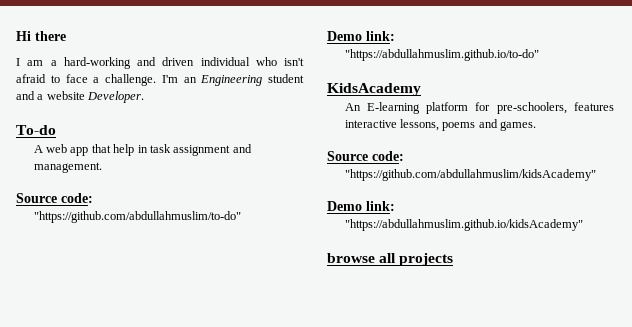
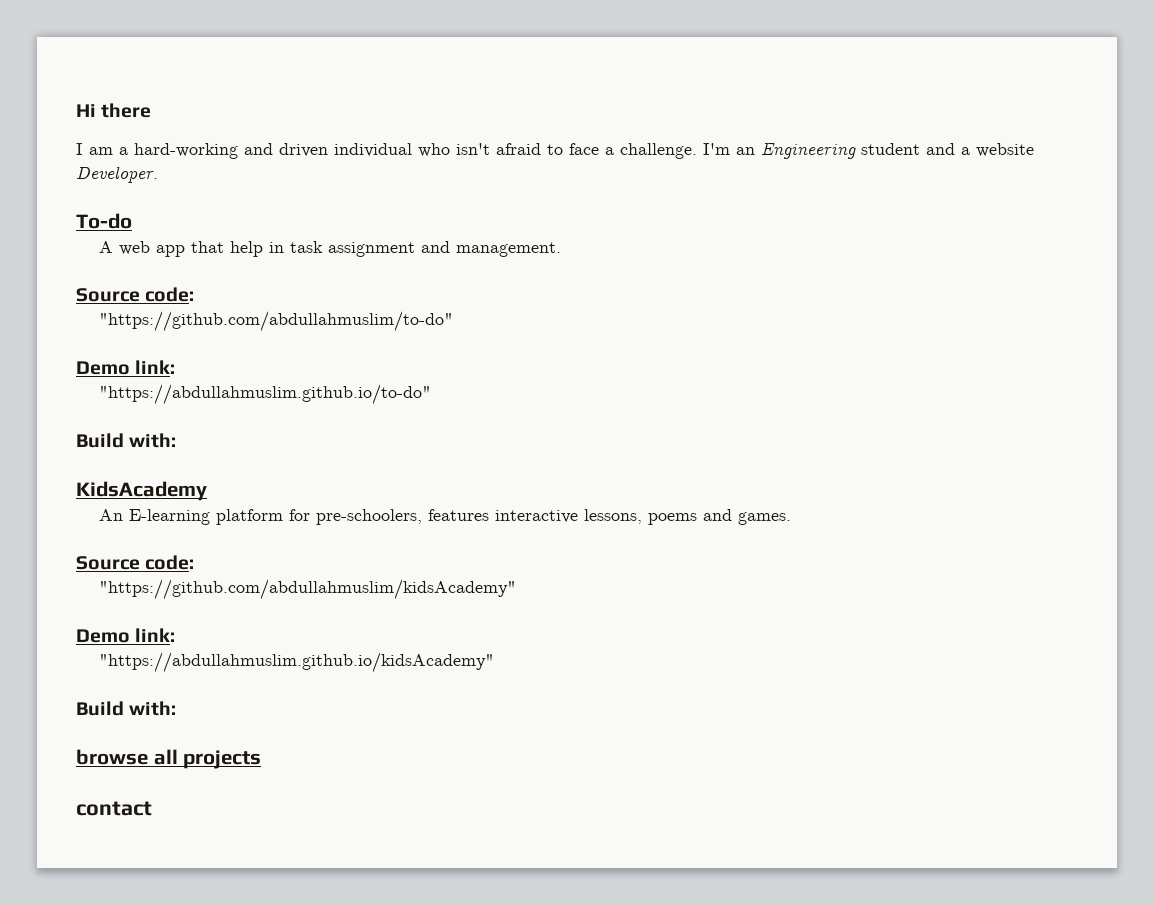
  "https://abdullahmuslim.github.io/to-do"
+ Build with:
  "https://abdullahmuslim.github.io/kidsAcademy"
+ Build with:
+ contact

